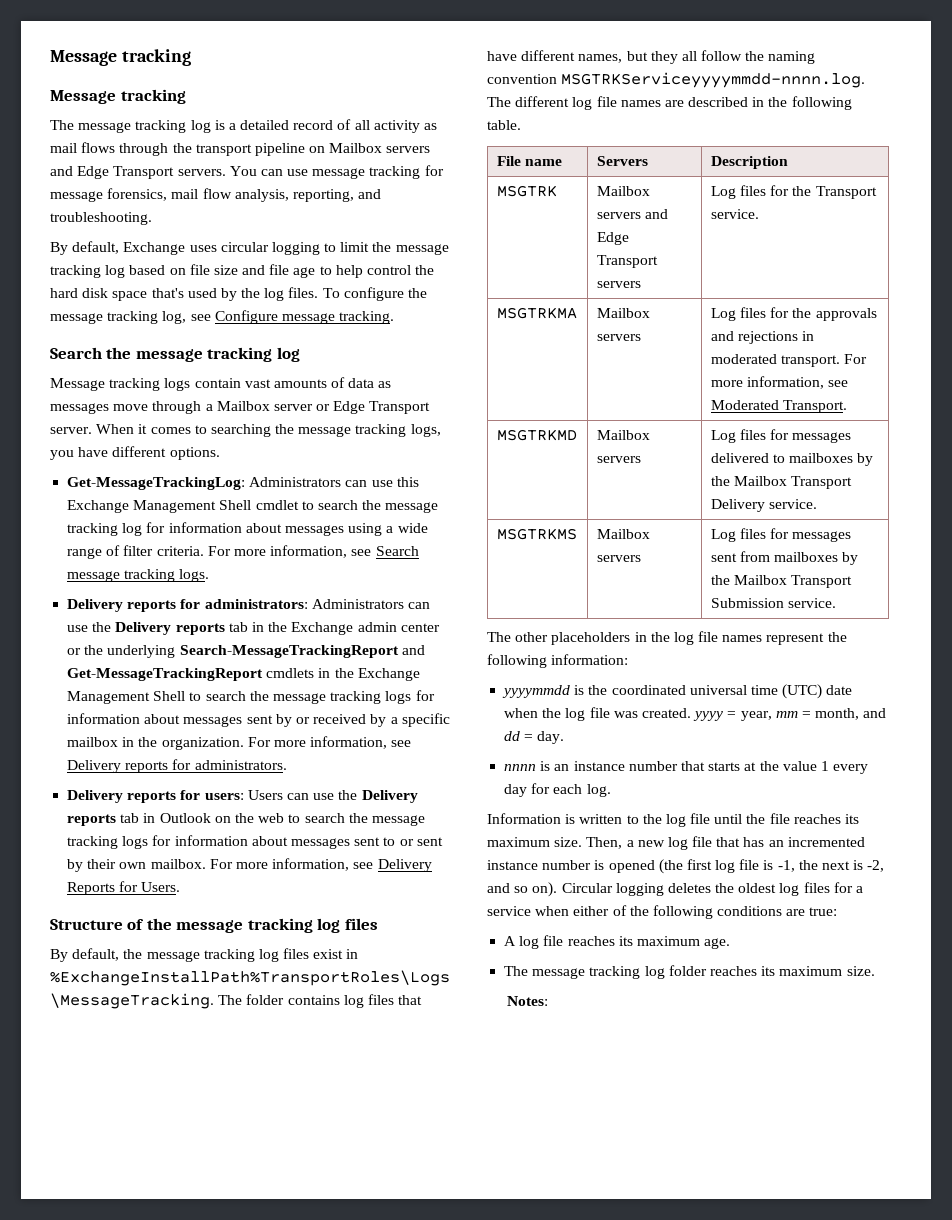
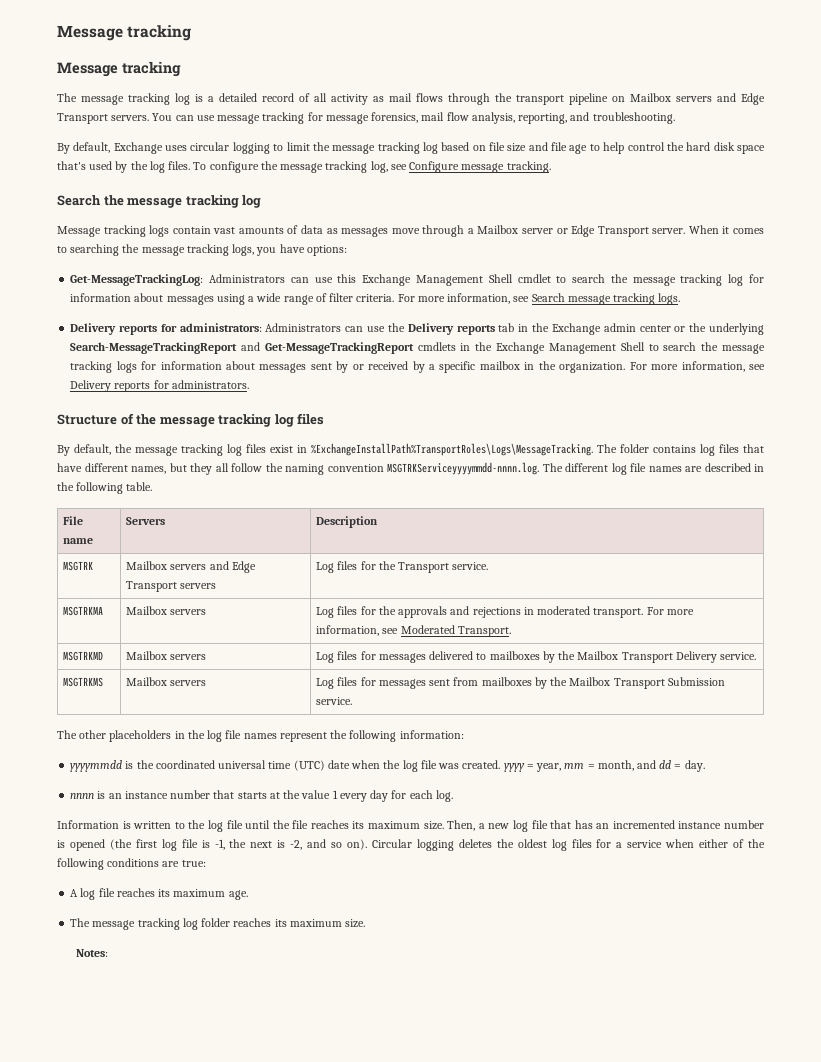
- When it comes to searching the message tracking logs, you have different options.
+ When it comes to searching the message tracking logs, you have options:
- Delivery reports for users: Users can use the Delivery reports tab in Outlook on the web to search the message tracking logs for information about messages sent to or sent by their own mailbox. For more information, see Delivery Reports for Users.

